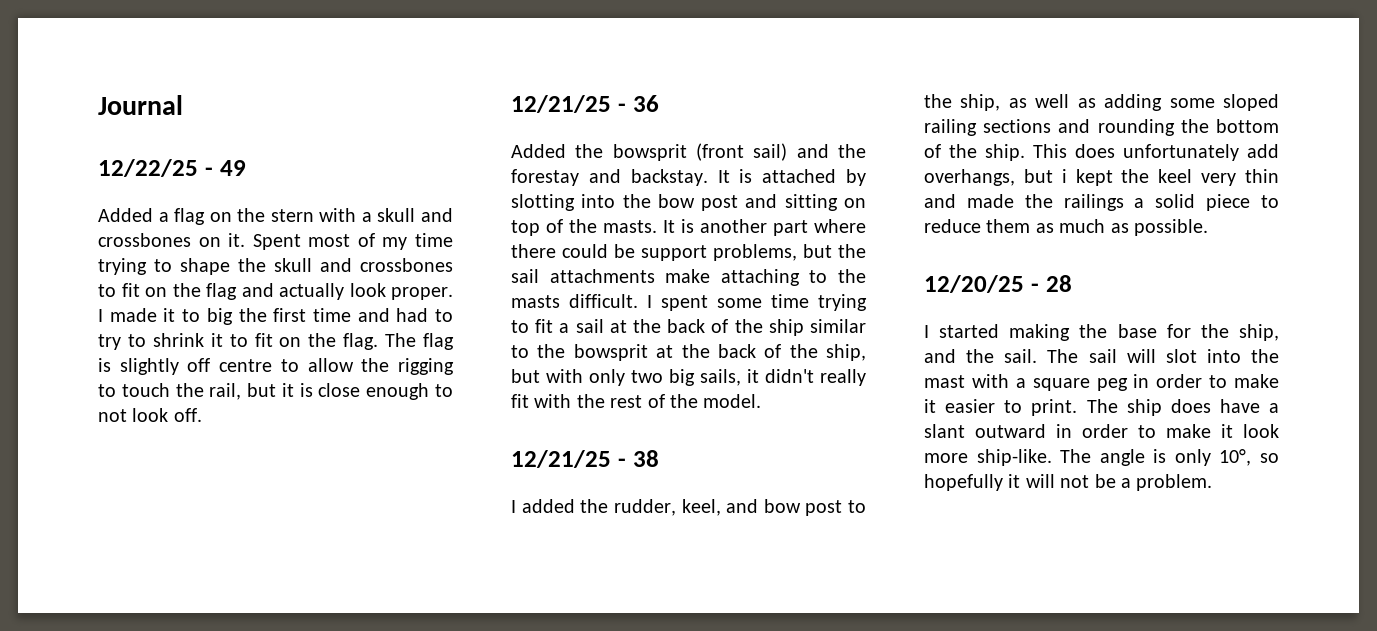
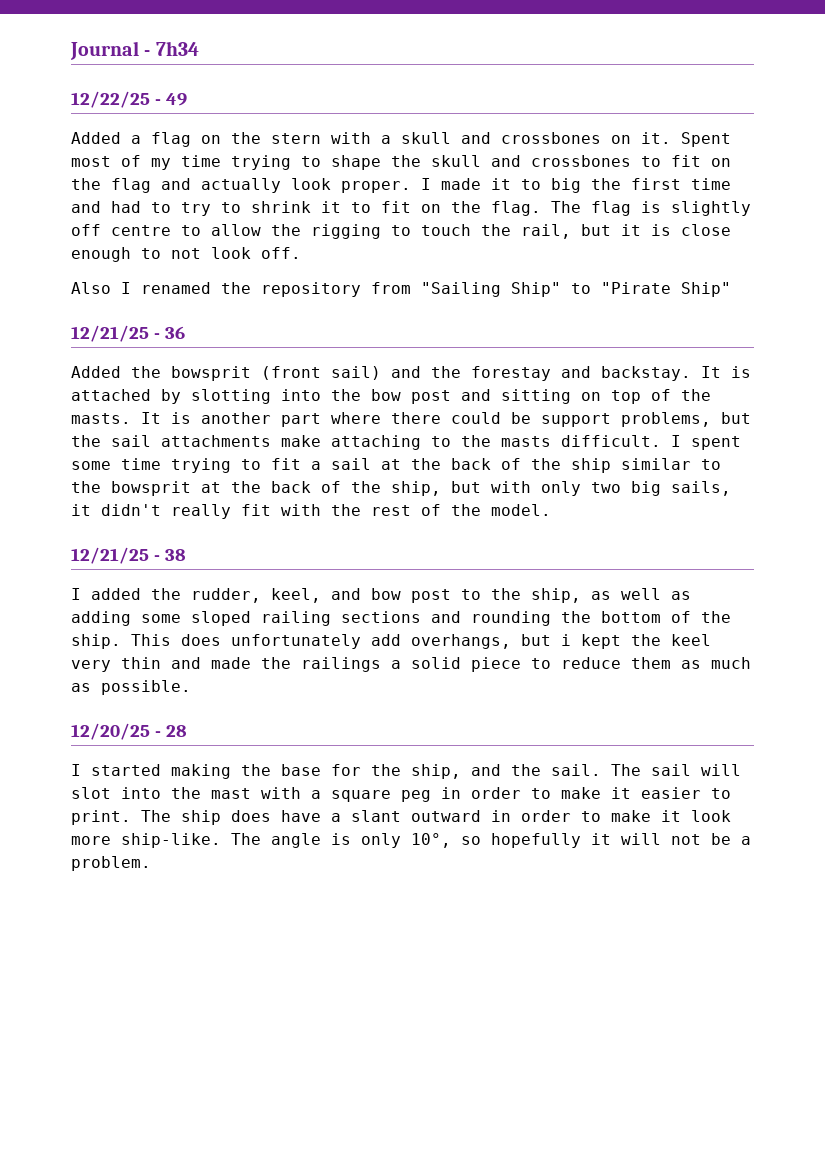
- Journal
+ Journal - 7h34
+ Also I renamed the repository from "Sailing Ship" to "Pirate Ship"

